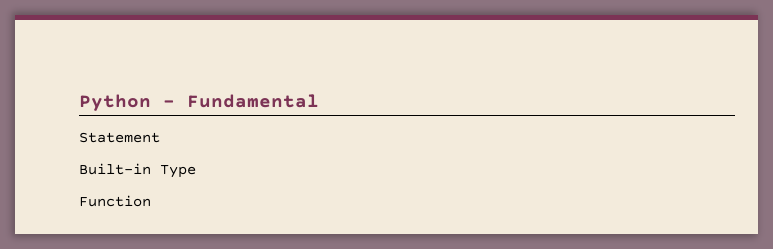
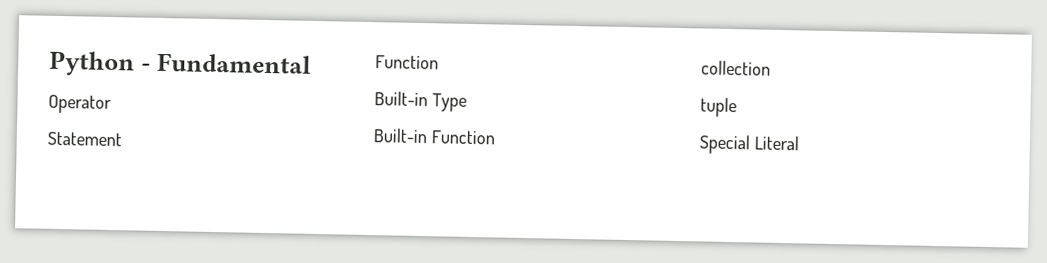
+ Operator
  Statement
+ Function
- Function
+ Built-in Function
+ collection
+ tuple
+ Special Literal

